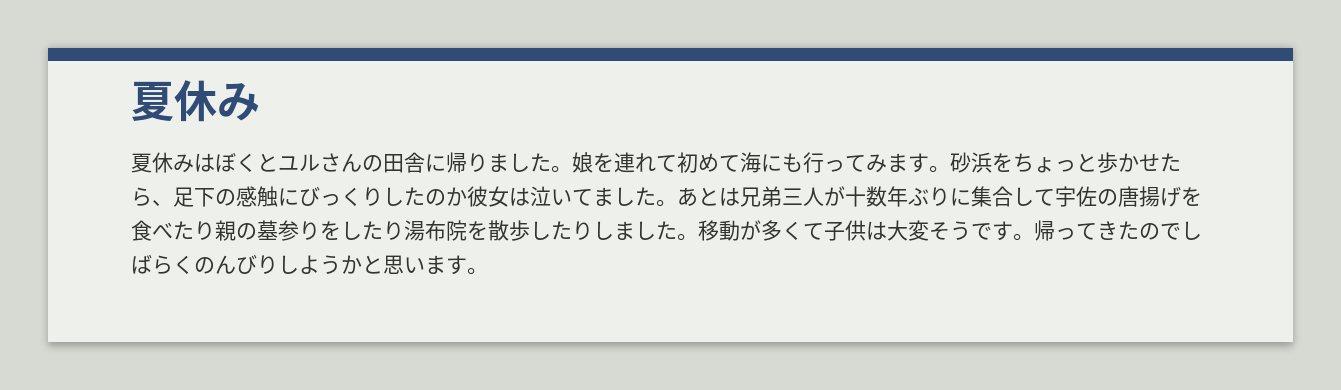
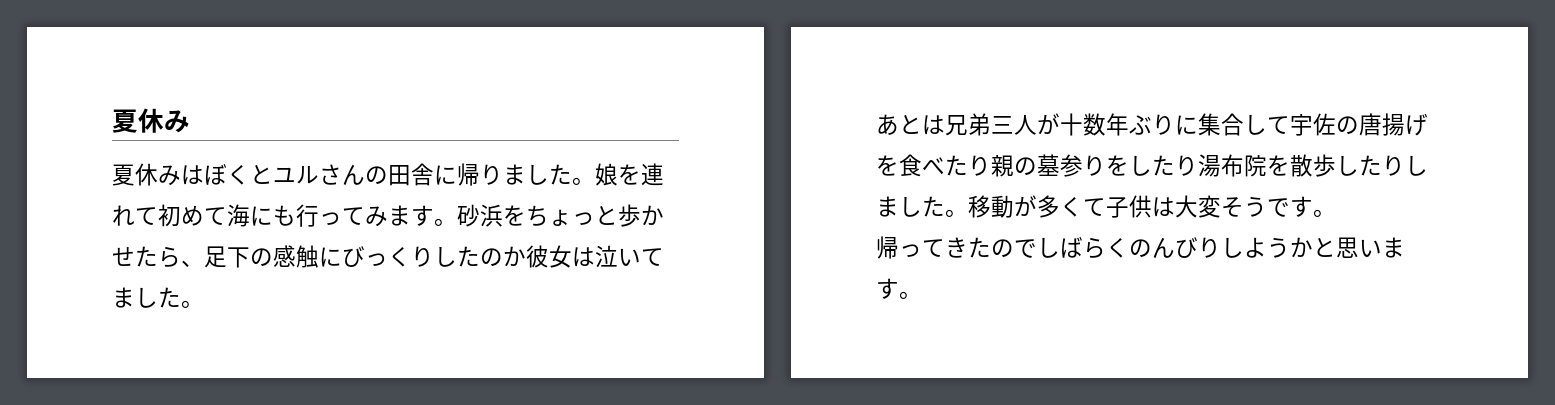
- 砂浜をちょっと歩かせたら、足下の感触にびっくりしたのか彼女は泣いてました。あとは兄弟三人が十数年ぶりに集合して宇佐の唐揚げを食べたり親の墓参りをしたり湯布院を散歩したりしました。
+ 砂浜をちょっと歩かせたら、足下の感触にびっくりしたのか彼女は泣いてました。
+ あとは兄弟三人が十数年ぶりに集合して宇佐の唐揚げを食べたり親の墓参りをしたり湯布院を散歩したりしました。
- 移動が多くて子供は大変そうです。帰ってきたのでしばらくのんびりしようかと思います。
+ 移動が多くて子供は大変そうです。
+ 帰ってきたのでしばらくのんびりしようかと思います。

